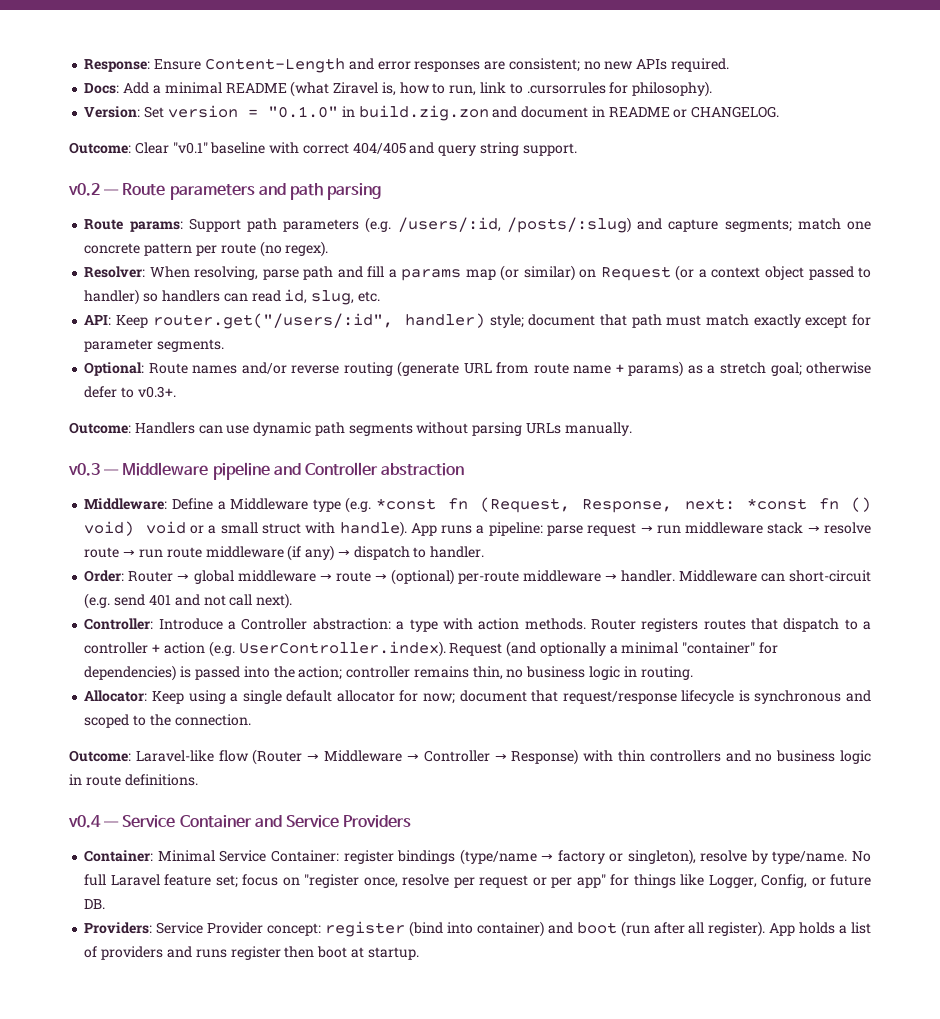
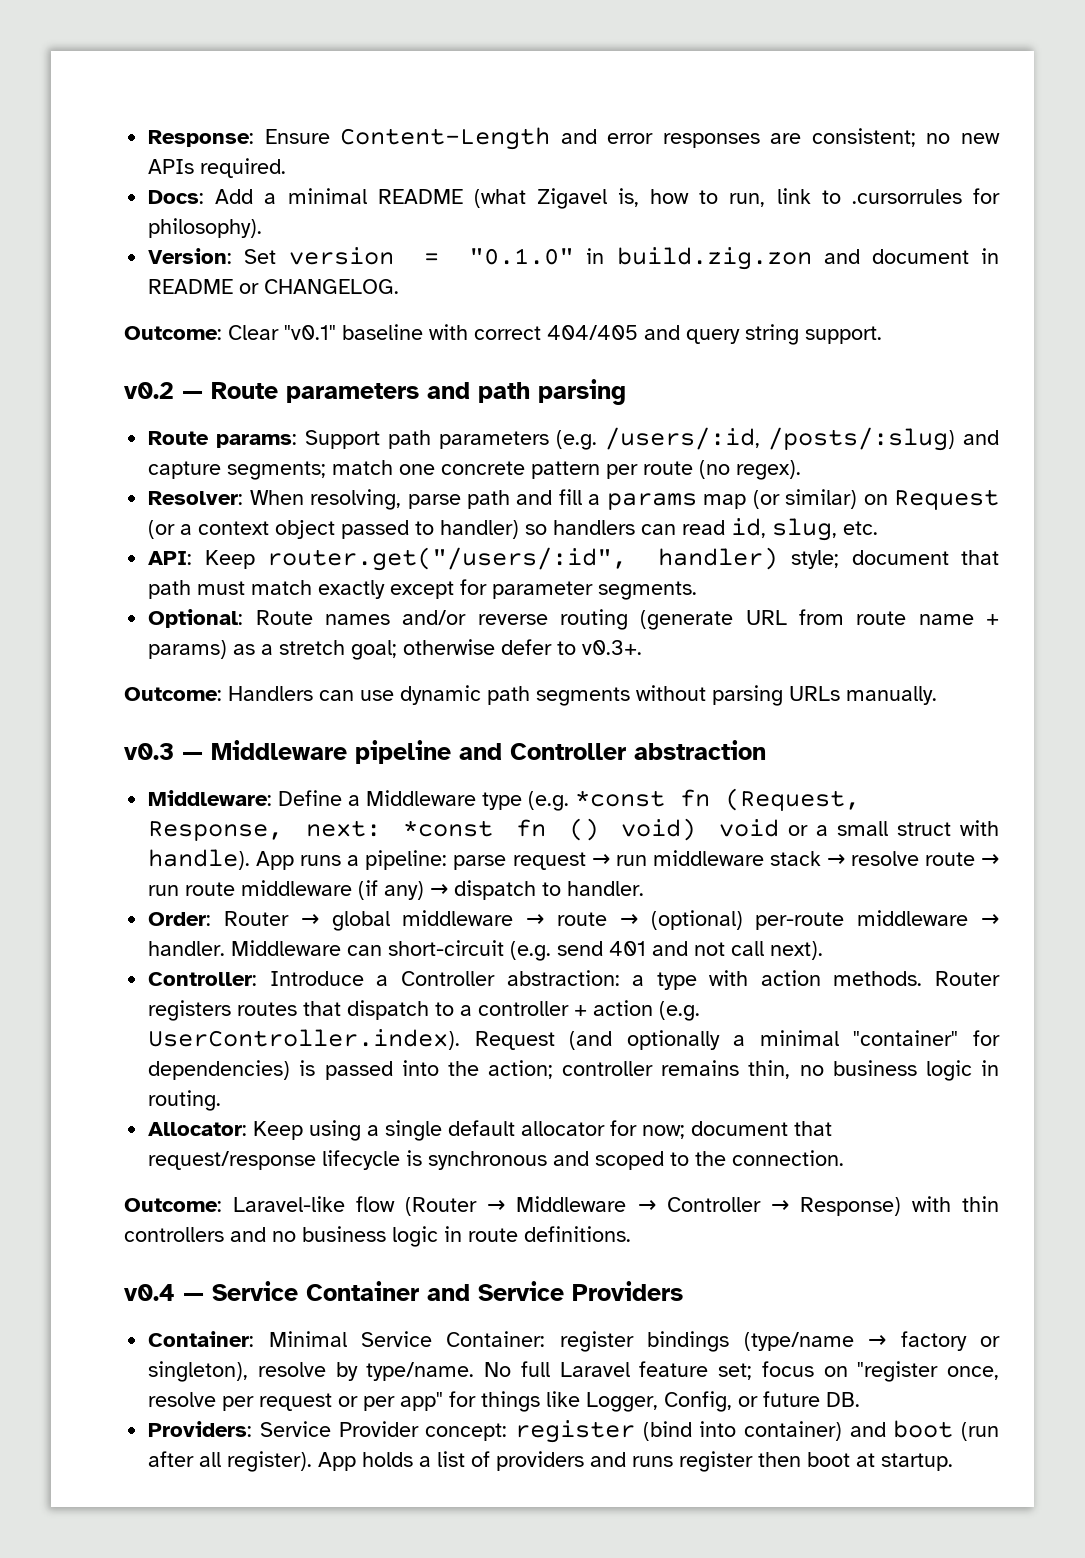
- Docs: Add a minimal README (what Ziravel is, how to run, link to .cursorrules for philosophy).
+ Docs: Add a minimal README (what Zigavel is, how to run, link to .cursorrules for philosophy).

